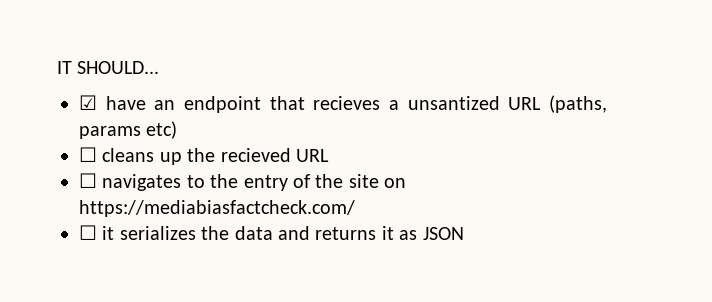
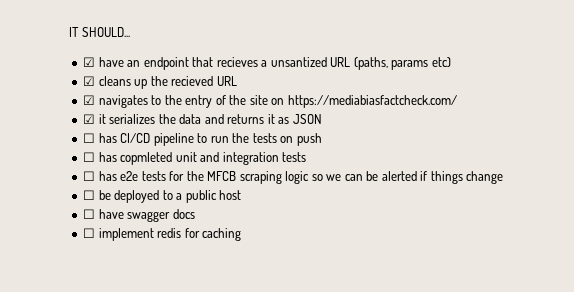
- ☐ cleans up the recieved URL
+ ☑ cleans up the recieved URL
- ☐ navigates to the entry of the site on https://mediabiasfactcheck.com/
+ ☑ navigates to the entry of the site on https://mediabiasfactcheck.com/
- ☐ it serializes the data and returns it as JSON
+ ☑ it serializes the data and returns it as JSON
+ ☐ has CI/CD pipeline to run the tests on push
+ ☐ has copmleted unit and integration tests
+ ☐ has e2e tests for the MFCB scraping logic so we can be alerted if things change
+ ☐ be deployed to a public host
+ ☐ have swagger docs
+ ☐ implement redis for caching

